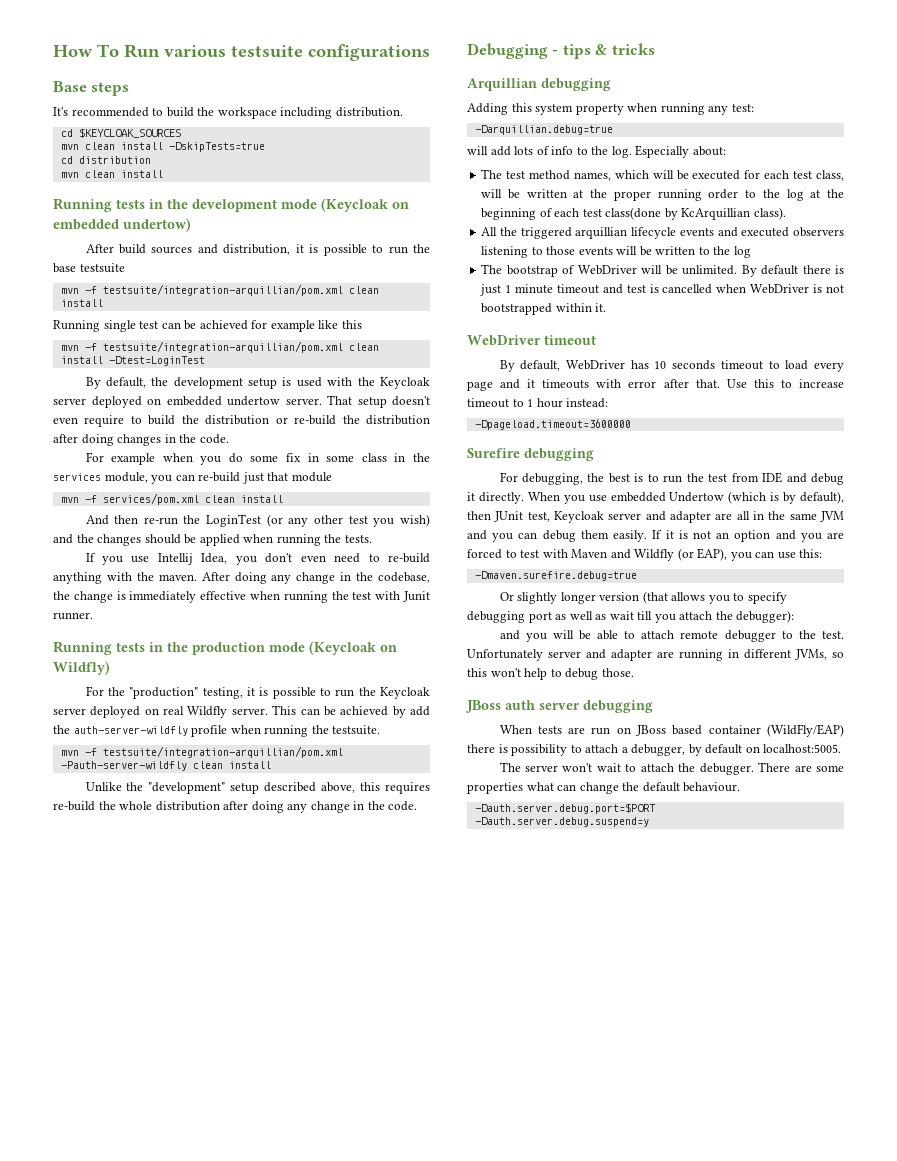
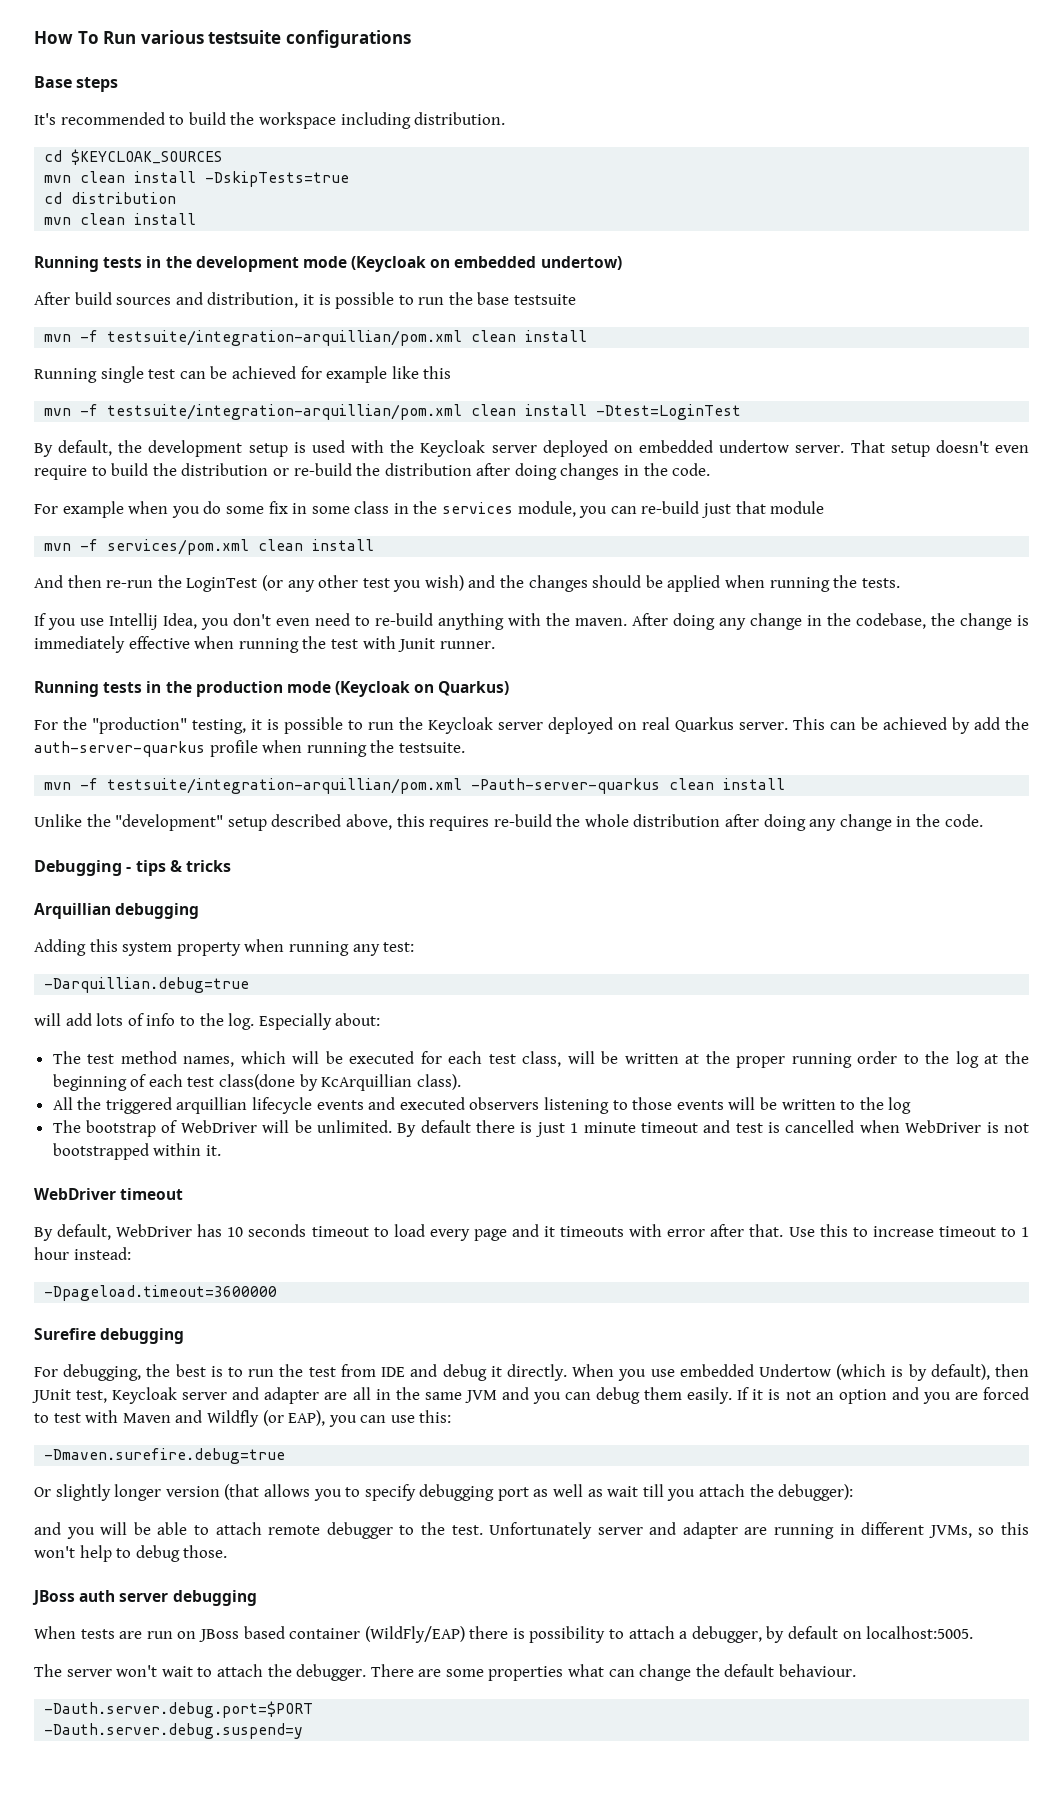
- Running tests in the production mode (Keycloak on Wildfly)
+ Running tests in the production mode (Keycloak on Quarkus)
- For the "production" testing, it is possible to run the Keycloak server deployed on real Wildfly server.
+ For the "production" testing, it is possible to run the Keycloak server deployed on real Quarkus server.
- This can be achieved by add the auth-server-wildfly profile when running the testsuite.
+ This can be achieved by add the auth-server-quarkus profile when running the testsuite.
- mvn -f testsuite/integration-arquillian/pom.xml -Pauth-server-wildfly clean install
+ mvn -f testsuite/integration-arquillian/pom.xml -Pauth-server-quarkus clean install

